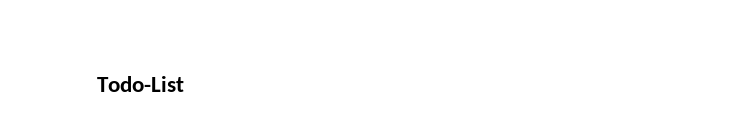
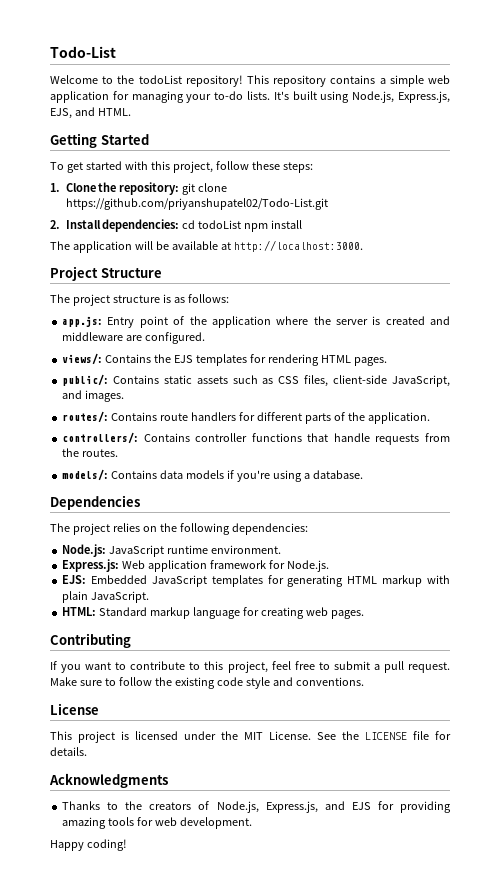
+ Welcome to the todoList repository! This repository contains a simple web application for managing your to-do lists. It's built using Node.js, Express.js, EJS, and HTML.
+ Getting Started
+ To get started with this project, follow these steps:
+ 1. Clone the repository: git clone https://github.com/priyanshupatel02/Todo-List.git
+ 2. Install dependencies: cd todoList npm install
+ The application will be available at http://localhost:3000.
+ Project Structure
+ The project structure is as follows:
+ app.js: Entry point of the application where the server is created and middleware are configured.
+ views/: Contains the EJS templates for rendering HTML pages.
+ public/: Contains static assets such as CSS files, client-side JavaScript, and images.
+ routes/: Contains route handlers for different parts of the application.
+ controllers/: Contains controller functions that handle requests from the routes.
+ models/: Contains data models if you're using a database.
+ Dependencies
+ The project relies on the following dependencies:
+ Node.js: JavaScript runtime environment.
+ Express.js: Web application framework for Node.js.
+ EJS: Embedded JavaScript templates for generating HTML markup with plain JavaScript.
+ HTML: Standard markup language for creating web pages.
+ Contributing
+ If you want to contribute to this project, feel free to submit a pull request. Make sure to follow the existing code style and conventions.
+ License
+ This project is licensed under the MIT License. See the LICENSE file for details.
+ Acknowledgments
+ Thanks to the creators of Node.js, Express.js, and EJS for providing amazing tools for web development.
+ Happy coding!

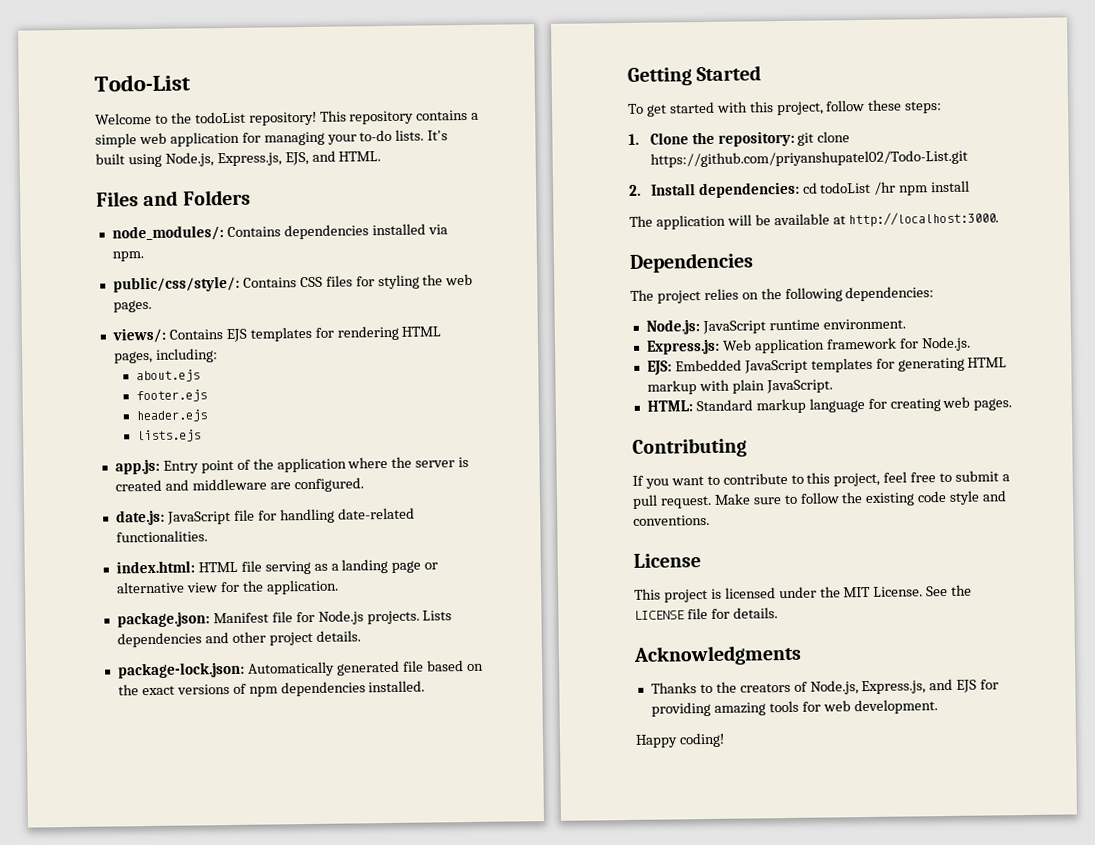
+ Files and Folders
+ node_modules/: Contains dependencies installed via npm.
+ public/css/style/: Contains CSS files for styling the web pages.
+ views/: Contains EJS templates for rendering HTML pages, including:
+ about.ejs
+ footer.ejs
+ header.ejs
+ lists.ejs
+ app.js: Entry point of the application where the server is created and middleware are configured.
+ date.js: JavaScript file for handling date-related functionalities.
+ index.html: HTML file serving as a landing page or alternative view for the application.
+ package.json: Manifest file for Node.js projects. Lists dependencies and other project details.
+ package-lock.json: Automatically generated file based on the exact versions of npm dependencies installed.
- 2. Install dependencies: cd todoList npm install
+ 2. Install dependencies: cd todoList /hr npm install
- Project Structure
- The project structure is as follows:
- app.js: Entry point of the application where the server is created and middleware are configured.
- views/: Contains the EJS templates for rendering HTML pages.
- public/: Contains static assets such as CSS files, client-side JavaScript, and images.
- routes/: Contains route handlers for different parts of the application.
- controllers/: Contains controller functions that handle requests from the routes.
- models/: Contains data models if you're using a database.

